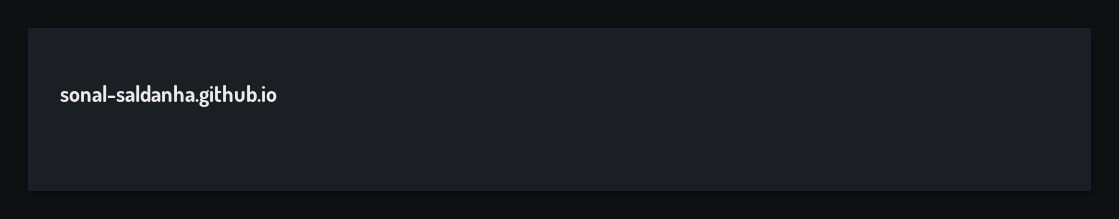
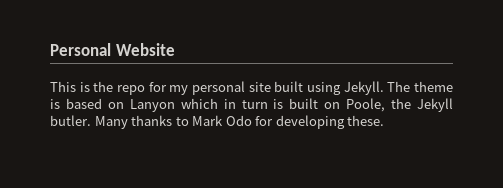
- sonal-saldanha.github.io
+ Personal Website
+ This is the repo for my personal site built using Jekyll. The theme is based on Lanyon which in turn is built on Poole, the Jekyll butler. Many thanks to Mark Odo for developing these.

